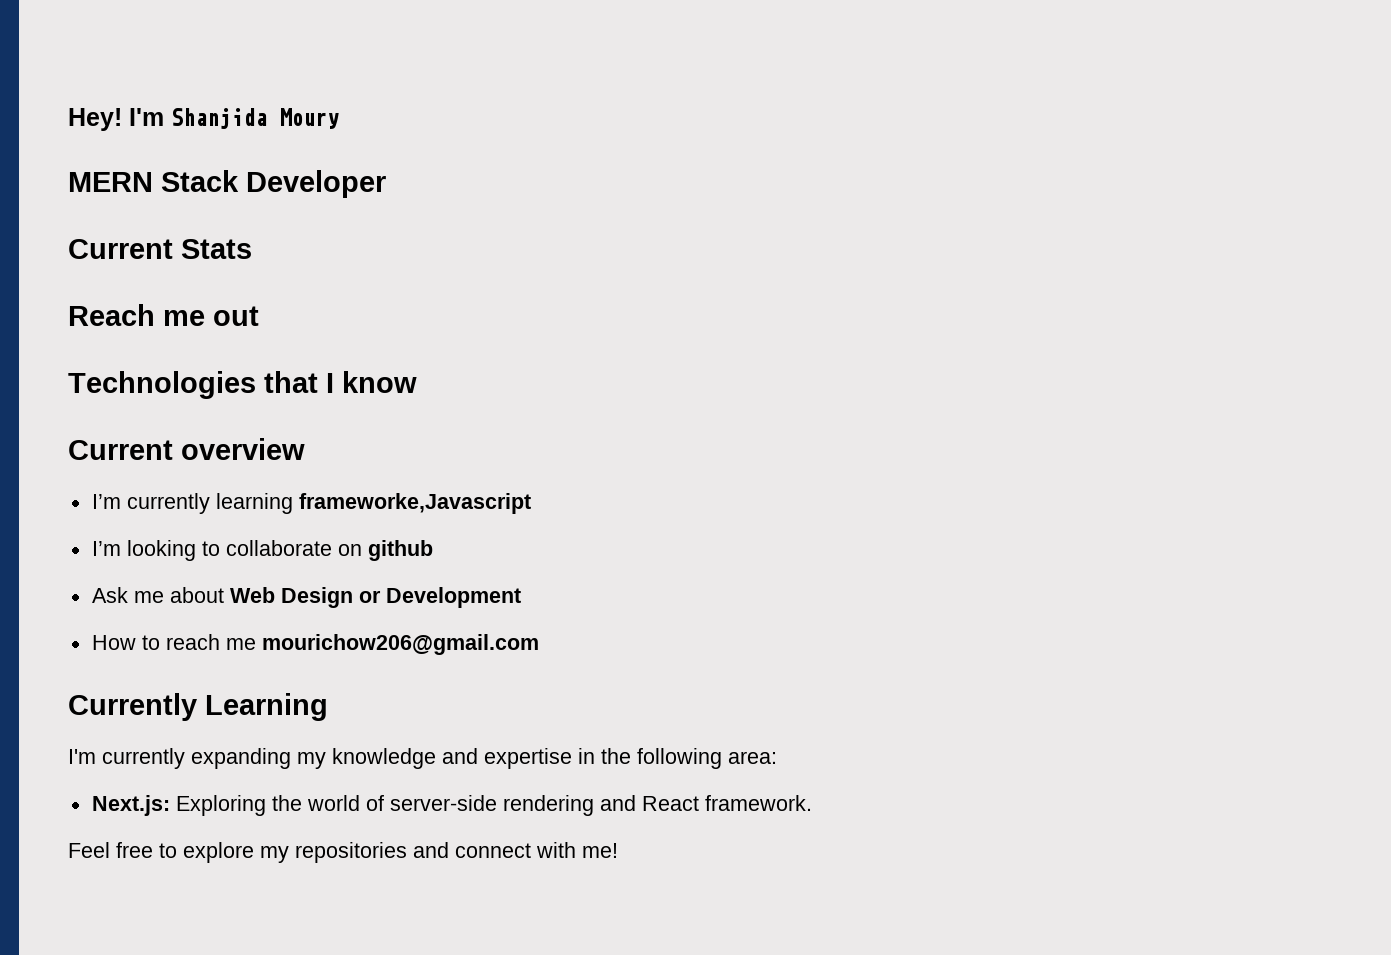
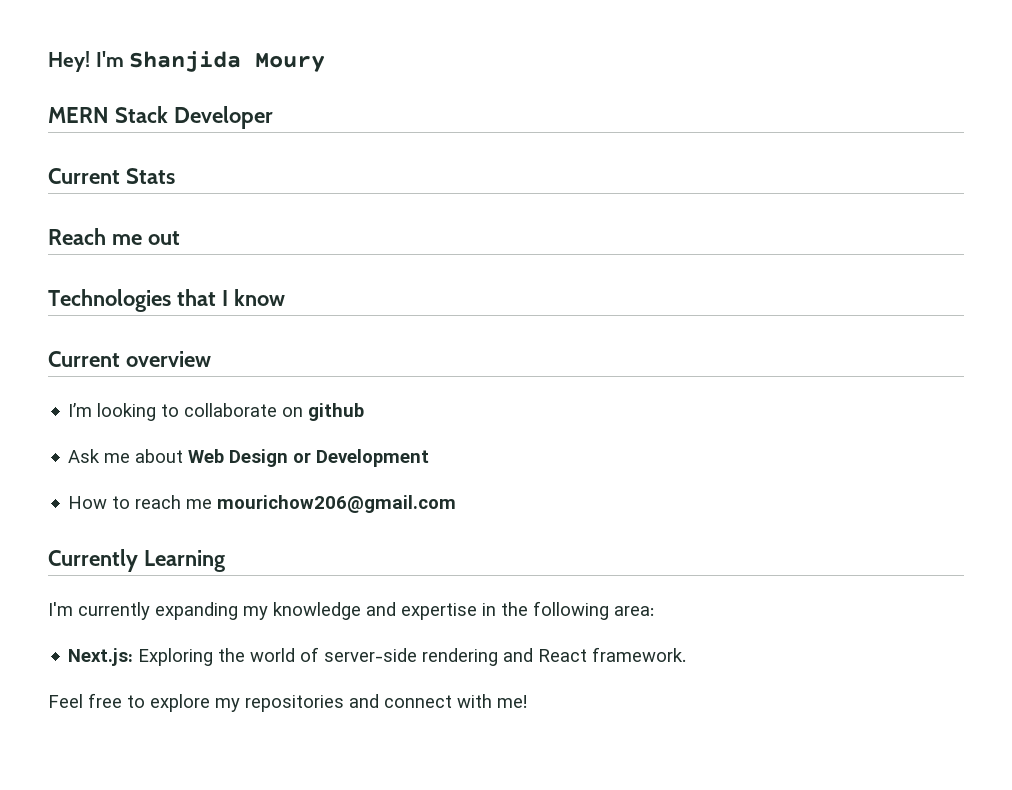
- I’m currently learning frameworke,Javascript

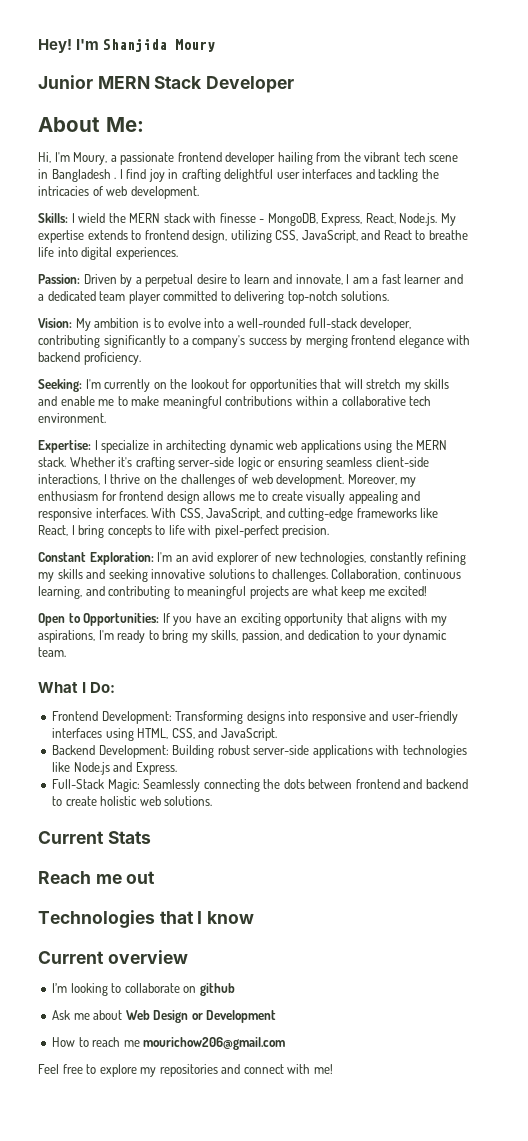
- MERN Stack Developer
+ Junior MERN Stack Developer
+ About Me:
+ Hi, I'm Moury, a passionate frontend developer hailing from the vibrant tech scene in Bangladesh . I find joy in crafting delightful user interfaces and tackling the intricacies of web development.
+ Skills: I wield the MERN stack with finesse - MongoDB, Express, React, Node.js. My expertise extends to frontend design, utilizing CSS, JavaScript, and React to breathe life into digital experiences.
+ Passion: Driven by a perpetual desire to learn and innovate, I am a fast learner and a dedicated team player committed to delivering top-notch solutions.
+ Vision: My ambition is to evolve into a well-rounded full-stack developer, contributing significantly to a company's success by merging frontend elegance with backend proficiency.
+ Seeking: I'm currently on the lookout for opportunities that will stretch my skills and enable me to make meaningful contributions within a collaborative tech environment.
+ Expertise: I specialize in architecting dynamic web applications using the MERN stack. Whether it's crafting server-side logic or ensuring seamless client-side interactions, I thrive on the challenges of web development. Moreover, my enthusiasm for frontend design allows me to create visually appealing and responsive interfaces. With CSS, JavaScript, and cutting-edge frameworks like React, I bring concepts to life with pixel-perfect precision.
+ Constant Exploration: I'm an avid explorer of new technologies, constantly refining my skills and seeking innovative solutions to challenges. Collaboration, continuous learning, and contributing to meaningful projects are what keep me excited!
+ Open to Opportunities: If you have an exciting opportunity that aligns with my aspirations, I'm ready to bring my skills, passion, and dedication to your dynamic team.
+ What I Do:
+ Frontend Development: Transforming designs into responsive and user-friendly interfaces using HTML, CSS, and JavaScript.
+ Backend Development: Building robust server-side applications with technologies like Node.js and Express.
+ Full-Stack Magic: Seamlessly connecting the dots between frontend and backend to create holistic web solutions.
- Currently Learning
- I'm currently expanding my knowledge and expertise in the following area:
- Next.js: Exploring the world of server-side rendering and React framework.

